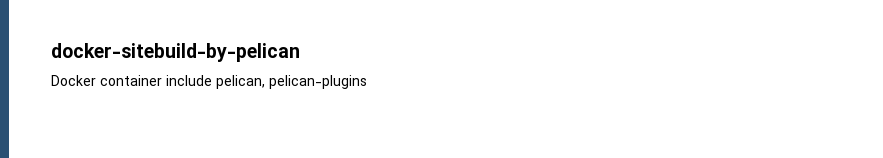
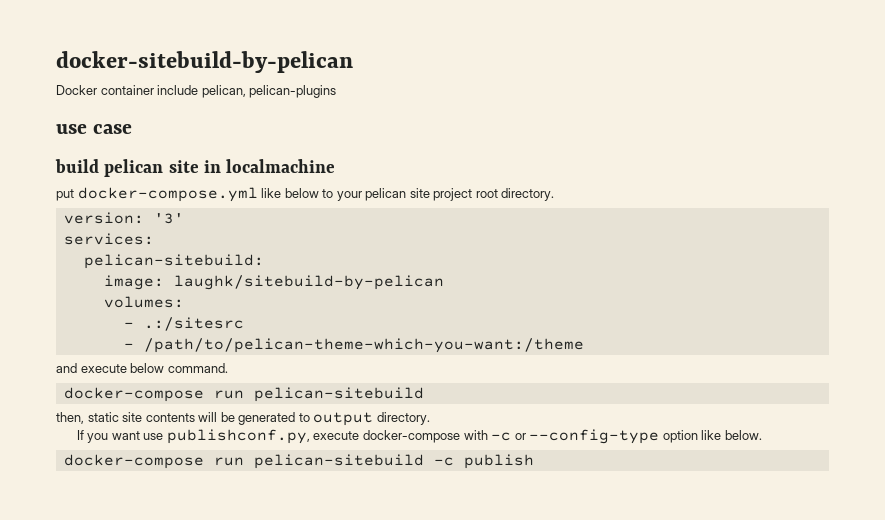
+ use case
+ build pelican site in localmachine
+ put docker-compose.yml like below to your pelican site project root directory.
+ version: '3'
+ services:
+ pelican-sitebuild:
+ image: laughk/sitebuild-by-pelican
+ volumes:
+ - .:/sitesrc
+ - /path/to/pelican-theme-which-you-want:/theme
+ and execute below command.
+ docker-compose run pelican-sitebuild
+ then, static site contents will be generated to output directory.
+ If you want use publishconf.py, execute docker-compose with -c or --config-type option like below.
+ docker-compose run pelican-sitebuild -c publish

